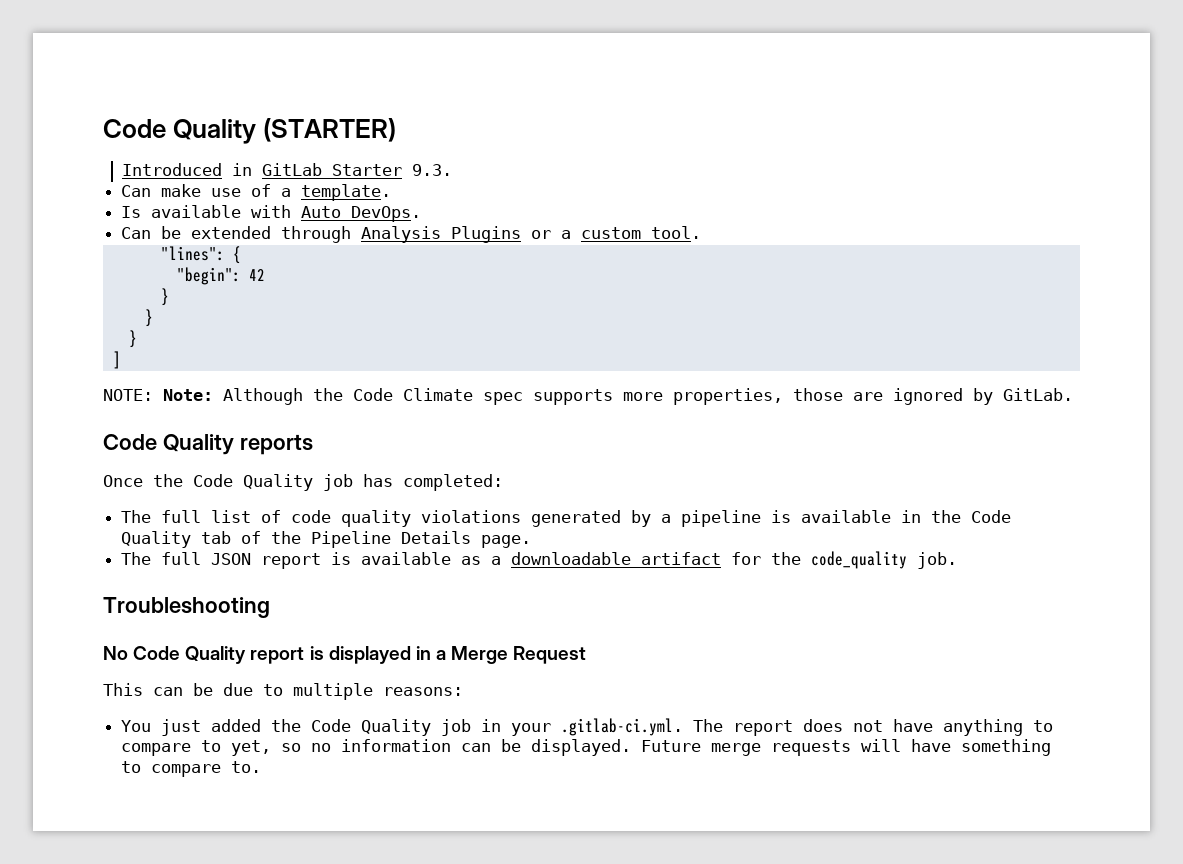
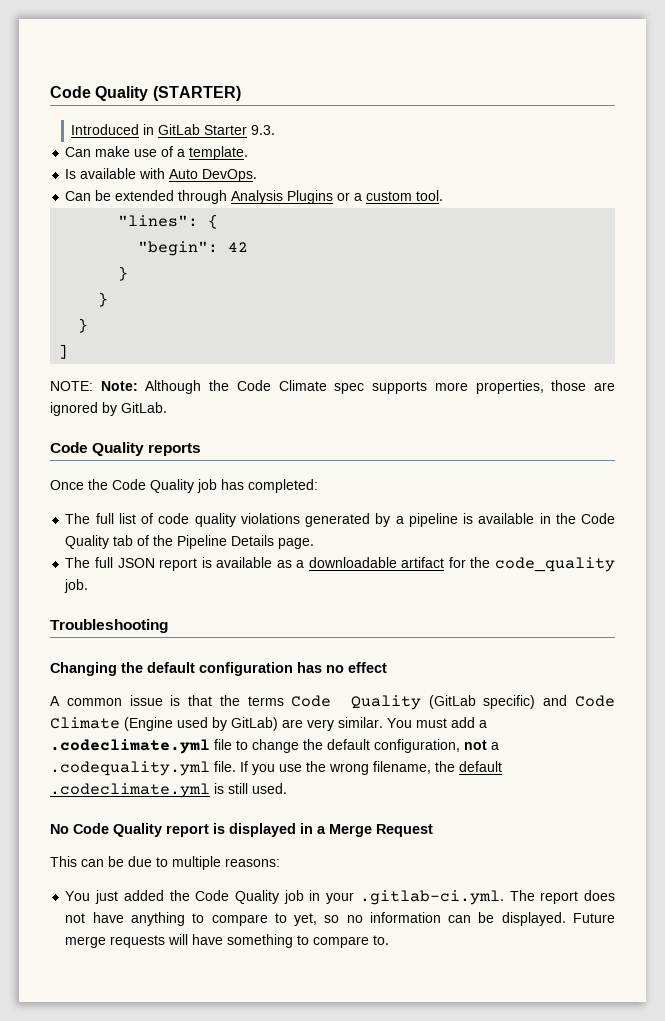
+ Changing the default configuration has no effect
+ A common issue is that the terms Code Quality (GitLab specific) and Code Climate (Engine used by GitLab) are very similar. You must add a .codeclimate.yml file to change the default configuration, not a .codequality.yml file. If you use the wrong filename, the default .codeclimate.yml is still used.

